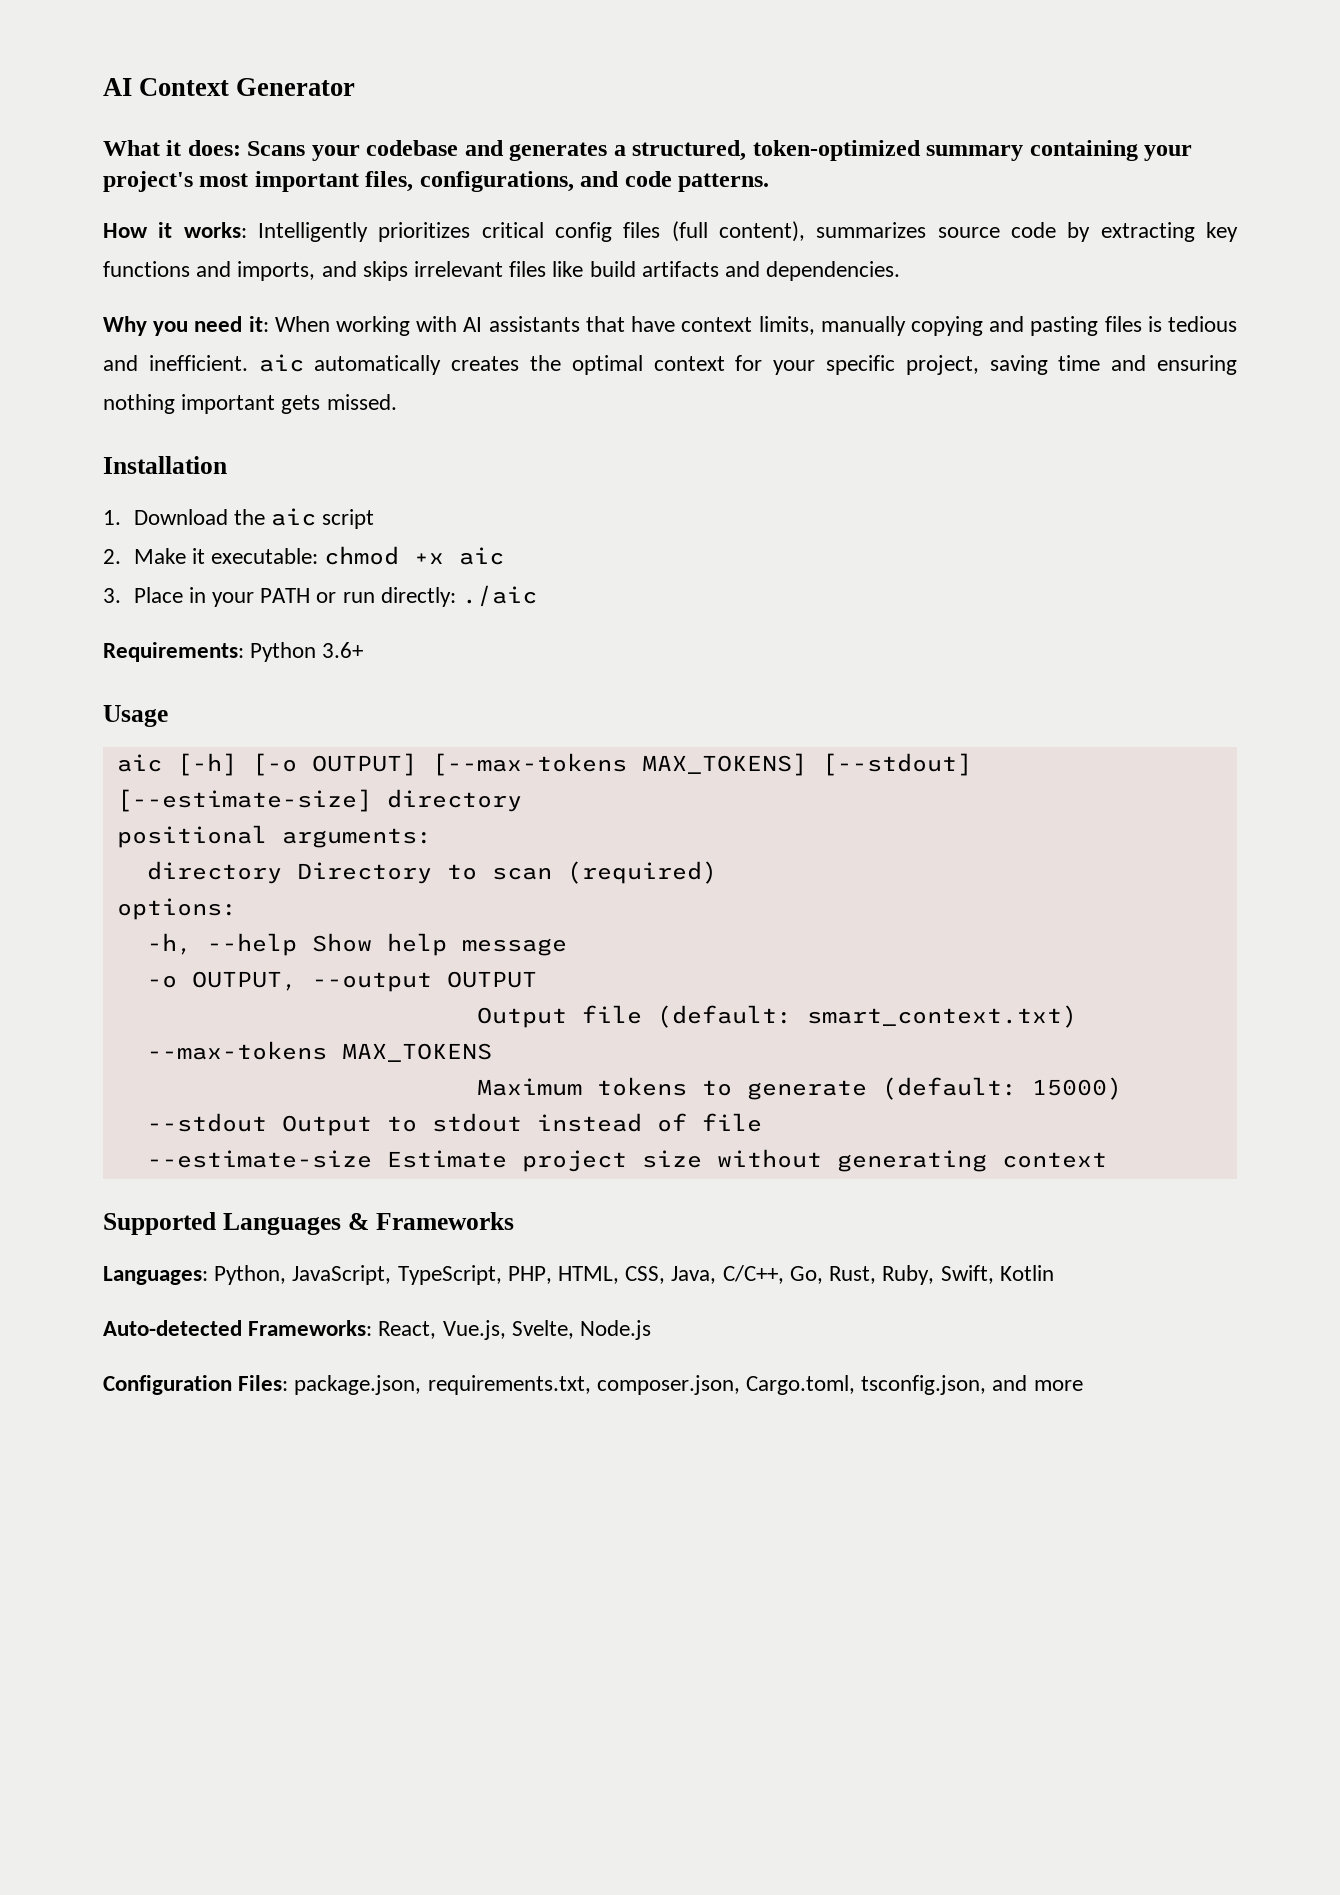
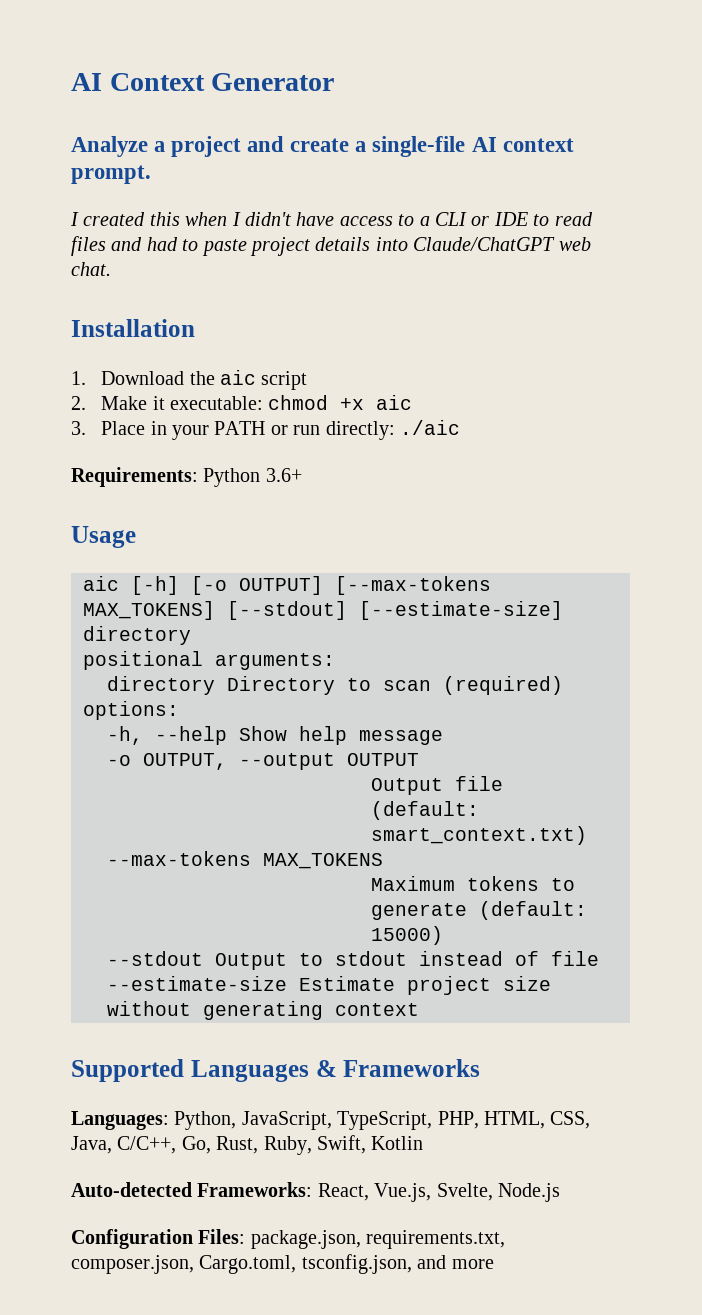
- What it does: Scans your codebase and generates a structured, token-optimized summary containing your project's most important files, configurations, and code patterns.
- How it works: Intelligently prioritizes critical config files (full content), summarizes source code by extracting key functions and imports, and skips irrelevant files like build artifacts and dependencies.
- Why you need it: When working with AI assistants that have context limits, manually copying and pasting files is tedious and inefficient. aic automatically creates the optimal context for your specific project, saving time and ensuring nothing important gets missed.
+ Analyze a project and create a single-file AI context prompt.
+ I created this when I didn't have access to a CLI or IDE to read files and had to paste project details into Claude/ChatGPT web chat.

